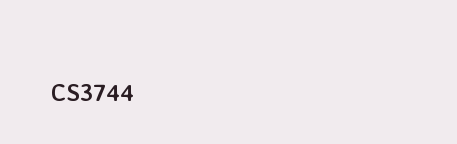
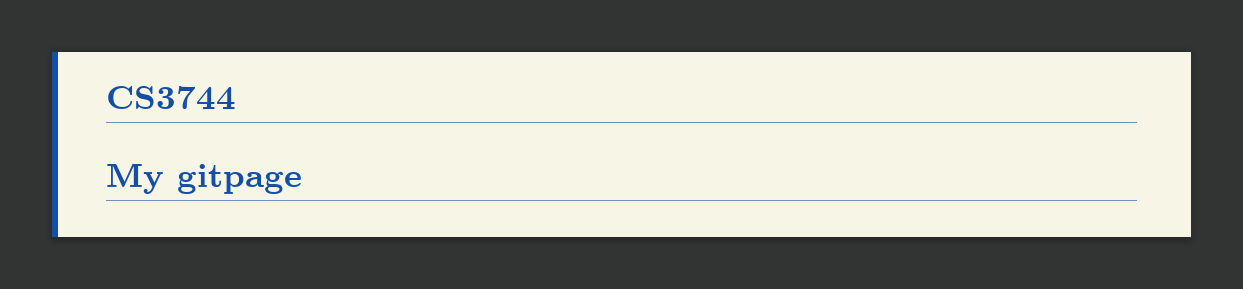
+ My gitpage

